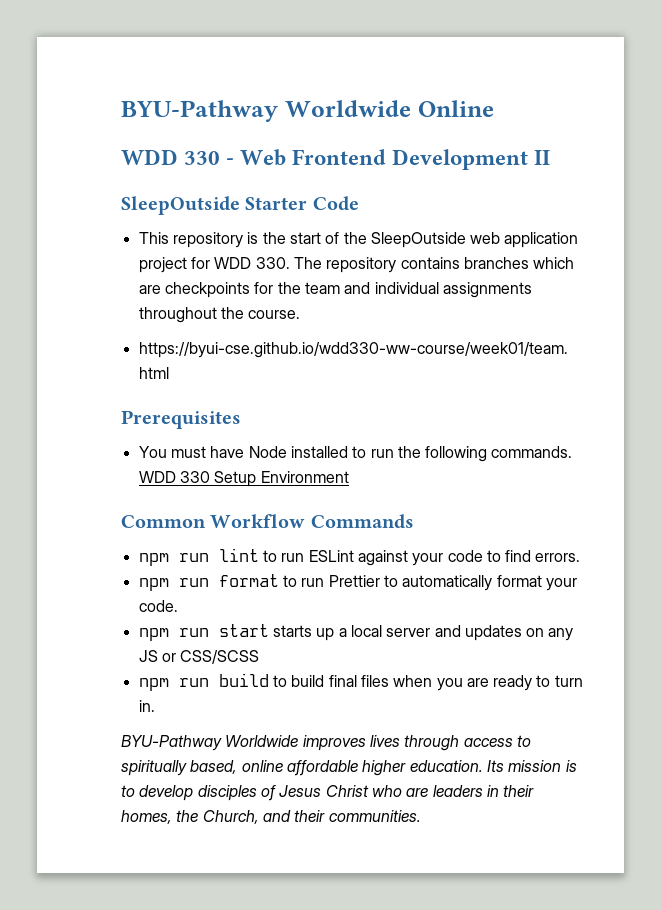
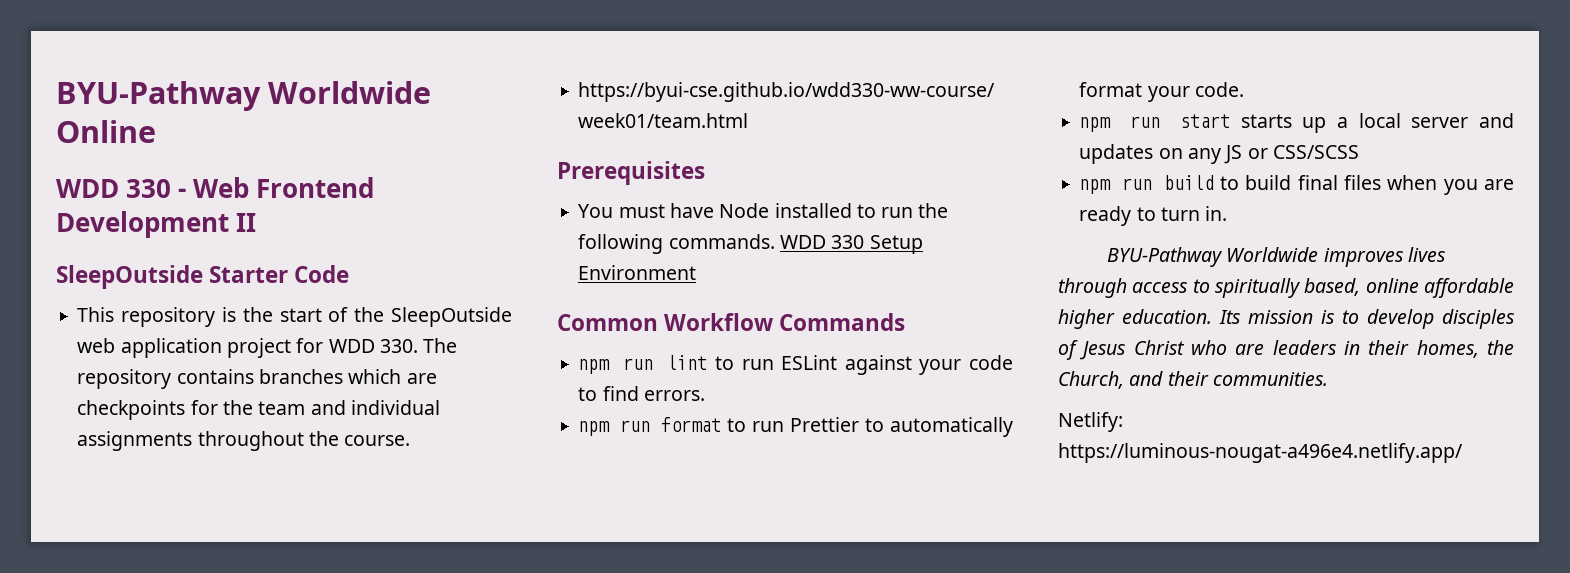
+ Netlify: https://luminous-nougat-a496e4.netlify.app/

